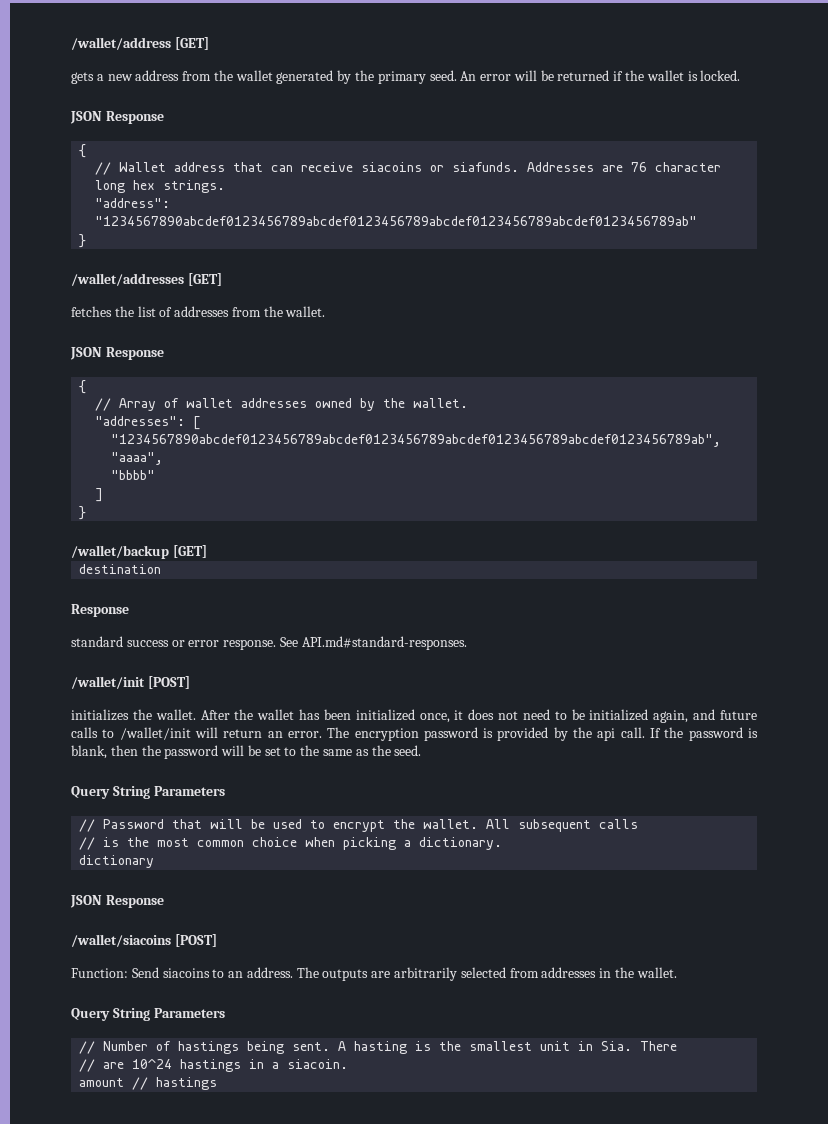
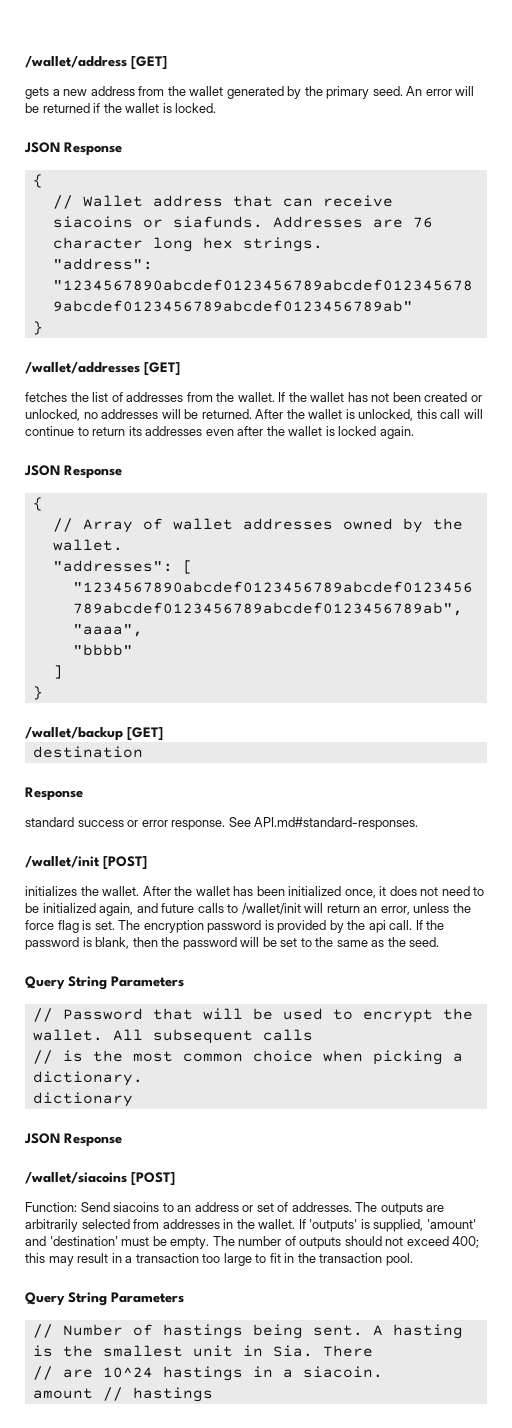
+ If the wallet has not been created or unlocked, no addresses will be returned. After the wallet is unlocked, this call will continue to return its addresses even after the wallet is locked again.
- After the wallet has been initialized once, it does not need to be initialized again, and future calls to /wallet/init will return an error.
+ After the wallet has been initialized once, it does not need to be initialized again, and future calls to /wallet/init will return an error, unless the force flag is set.
- Function: Send siacoins to an address.
+ Function: Send siacoins to an address or set of addresses.
+ If 'outputs' is supplied, 'amount' and 'destination' must be empty. The number of outputs should not exceed 400; this may result in a transaction too large to fit in the transaction pool.

